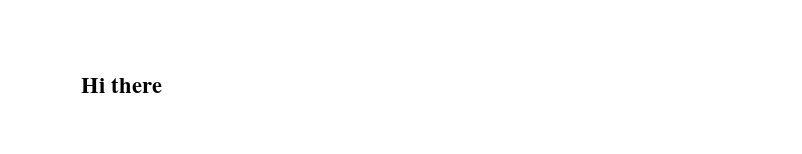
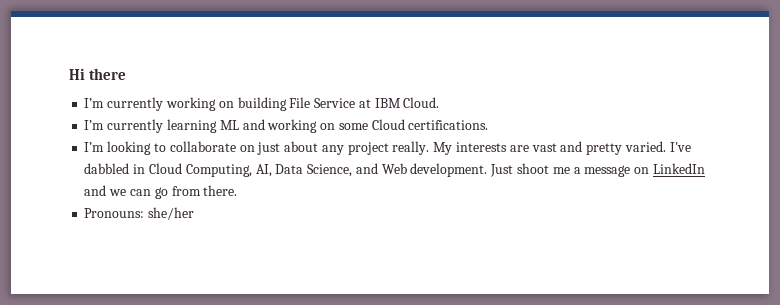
+ I’m currently working on building File Service at IBM Cloud.
+ I’m currently learning ML and working on some Cloud certifications.
+ I’m looking to collaborate on just about any project really. My interests are vast and pretty varied. I've dabbled in Cloud Computing, AI, Data Science, and Web development. Just shoot me a message on LinkedIn and we can go from there.
+ Pronouns: she/her

